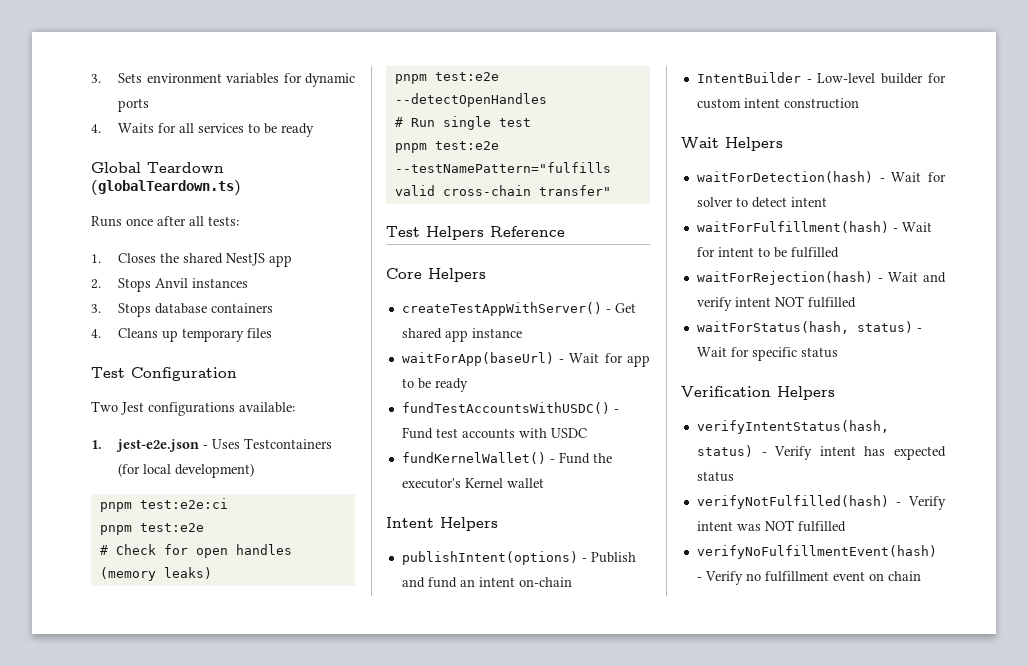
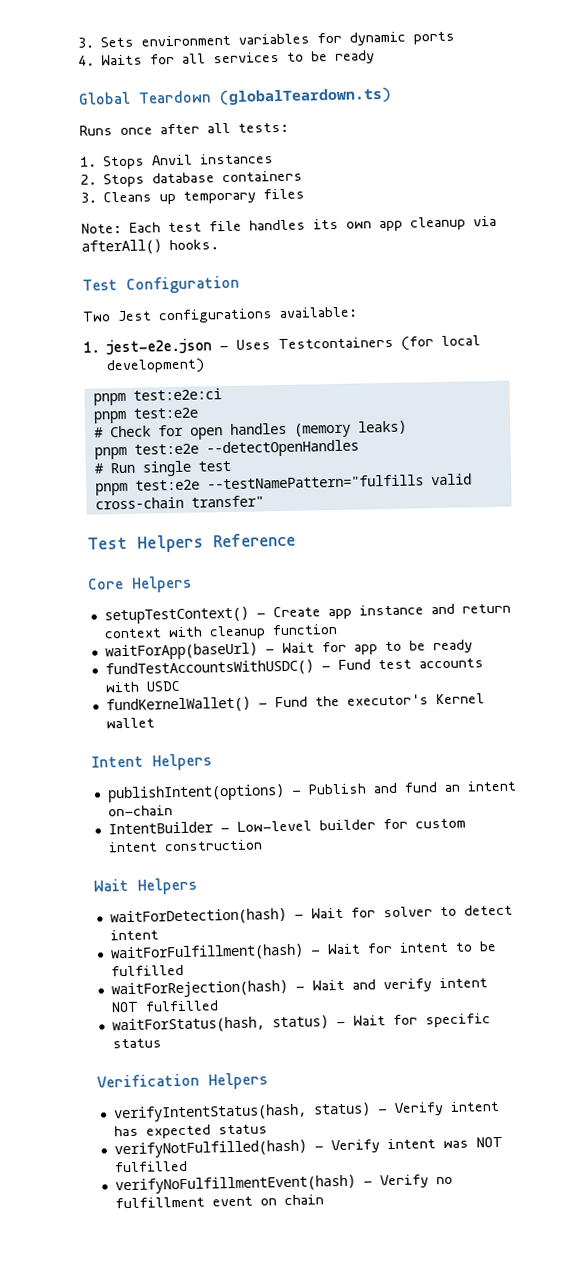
- 1. Closes the shared NestJS app
- 2. Stops Anvil instances
+ 1. Stops Anvil instances
- 3. Stops database containers
+ 2. Stops database containers
- 4. Cleans up temporary files
+ 3. Cleans up temporary files
+ Note: Each test file handles its own app cleanup via afterAll() hooks.
- createTestAppWithServer() - Get shared app instance
+ setupTestContext() - Create app instance and return context with cleanup function

